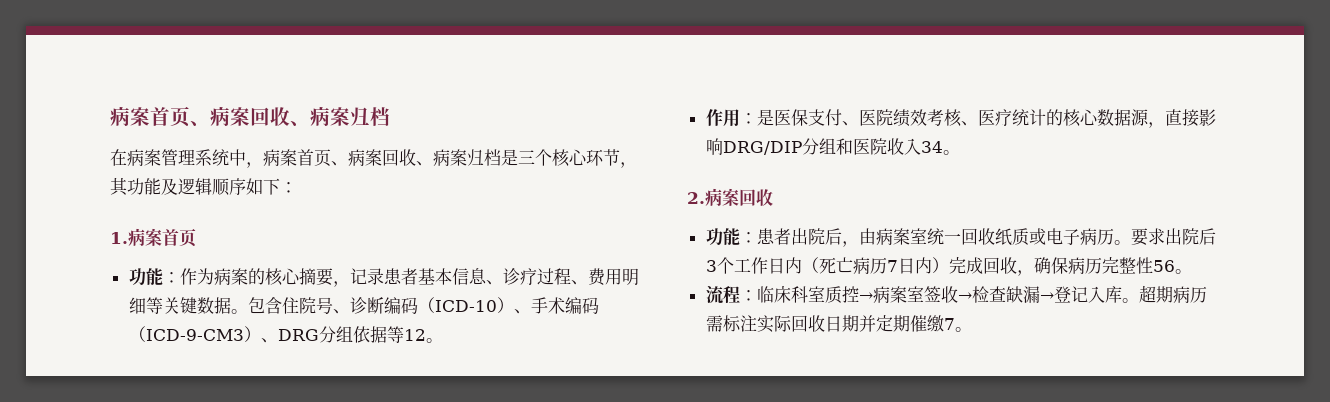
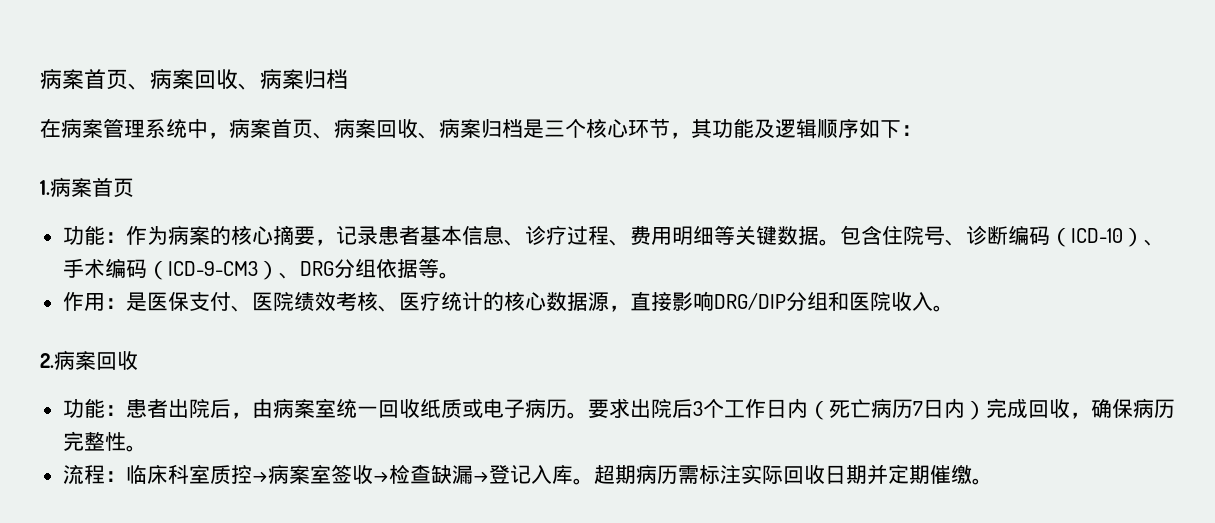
- 包含住院号、诊断编码（ICD-10）、手术编码（ICD-9-CM3）、DRG分组依据等12。
+ 包含住院号、诊断编码（ICD-10）、手术编码（ICD-9-CM3）、DRG分组依据等。
- 作用：是医保支付、医院绩效考核、医疗统计的核心数据源，直接影响DRG/DIP分组和医院收入34。
+ 作用：是医保支付、医院绩效考核、医疗统计的核心数据源，直接影响DRG/DIP分组和医院收入。
- 要求出院后3个工作日内（死亡病历7日内）完成回收，确保病历完整性56。
+ 要求出院后3个工作日内（死亡病历7日内）完成回收，确保病历完整性。
- 超期病历需标注实际回收日期并定期催缴7。
+ 超期病历需标注实际回收日期并定期催缴。

